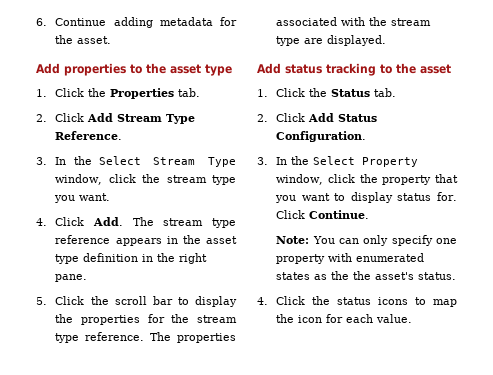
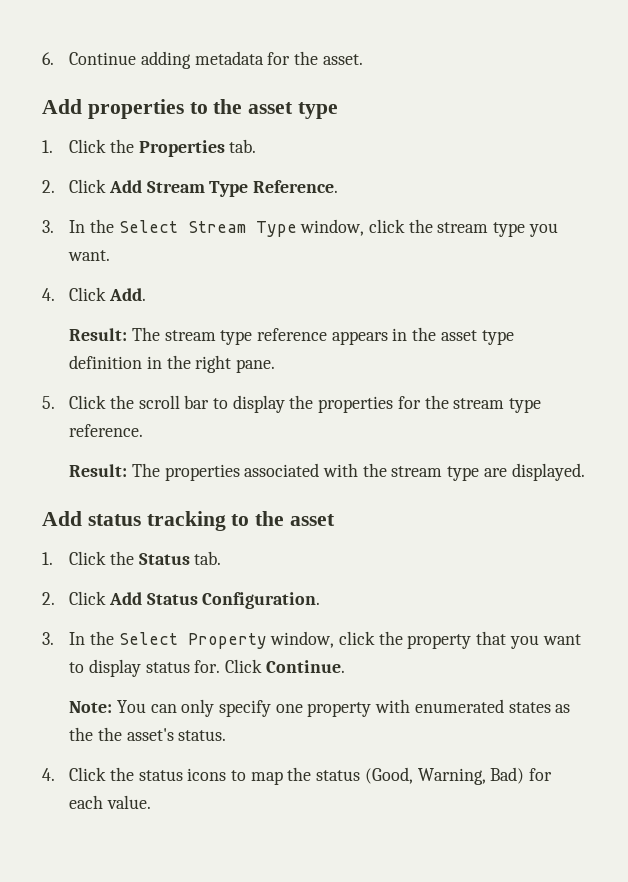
- 4. Click Add. The stream type reference appears in the asset type definition in the right pane.
+ 4. Click Add.
+ Result: The stream type reference appears in the asset type definition in the right pane.
- 5. Click the scroll bar to display the properties for the stream type reference. The properties associated with the stream type are displayed.
+ 5. Click the scroll bar to display the properties for the stream type reference.
+ Result: The properties associated with the stream type are displayed.
- 4. Click the status icons to map the icon for each value.
+ 4. Click the status icons to map the status (Good, Warning, Bad) for each value.

